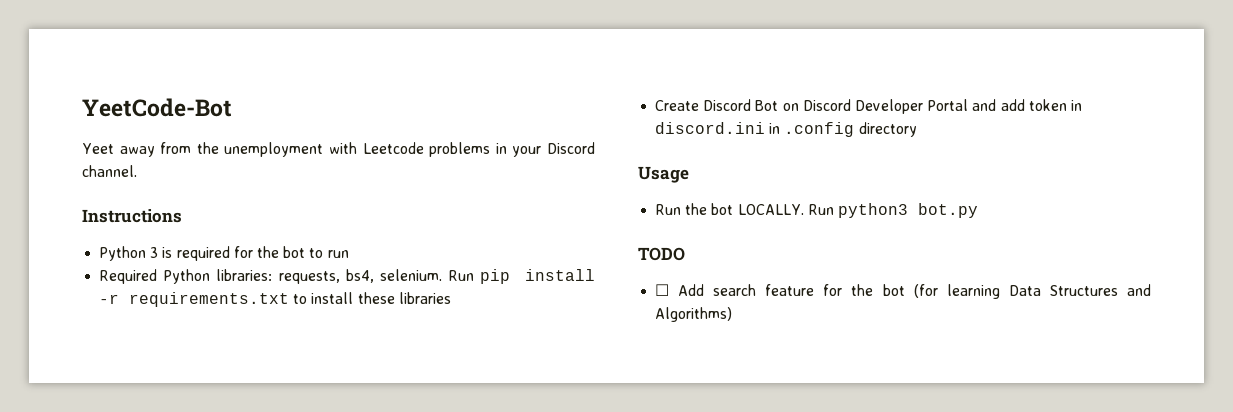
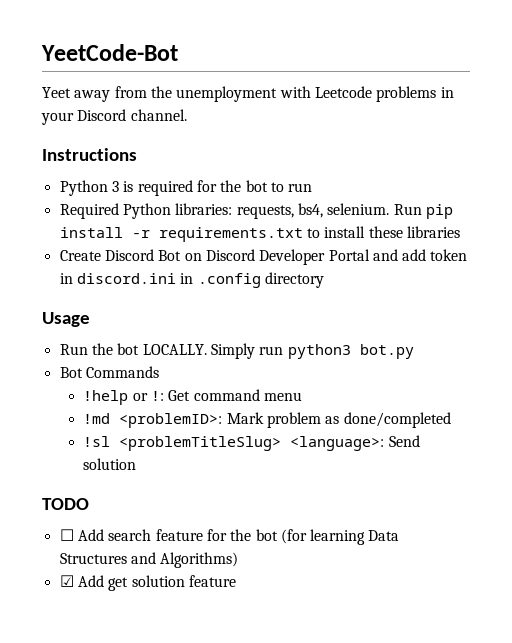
- Run python3 bot.py
+ Simply run python3 bot.py
+ Bot Commands
+ !help or !: Get command menu
+ !md <problemID>: Mark problem as done/completed
+ !sl <problemTitleSlug> <language>: Send solution
+ ☑ Add get solution feature

